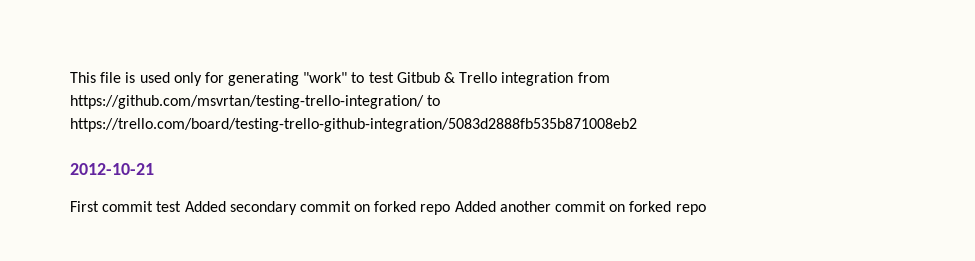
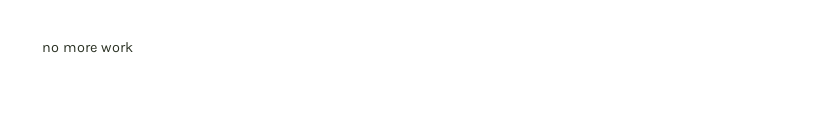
- This file is used only for generating "work" to test Gitbub & Trello integration from https://github.com/msvrtan/testing-trello-integration/ to https://trello.com/board/testing-trello-github-integration/5083d2888fb535b871008eb2
- 2012-10-21
- First commit test Added secondary commit on forked repo Added another commit on forked repo
+ no more work

